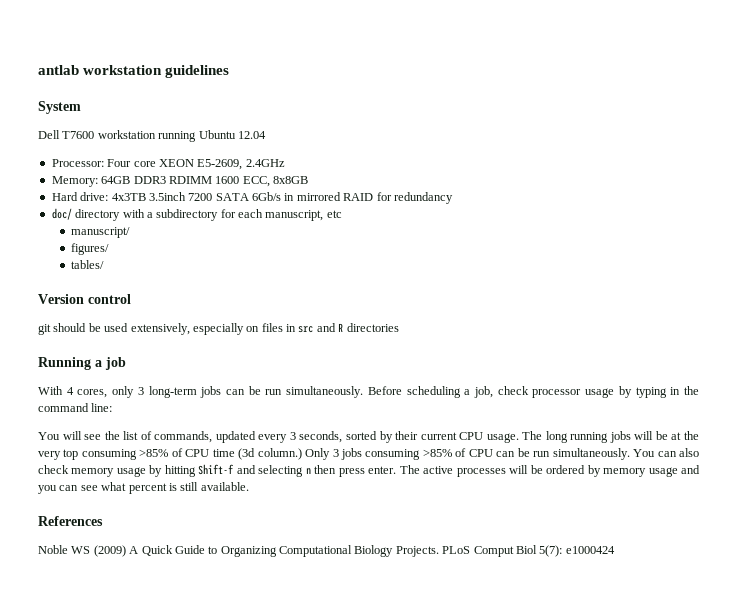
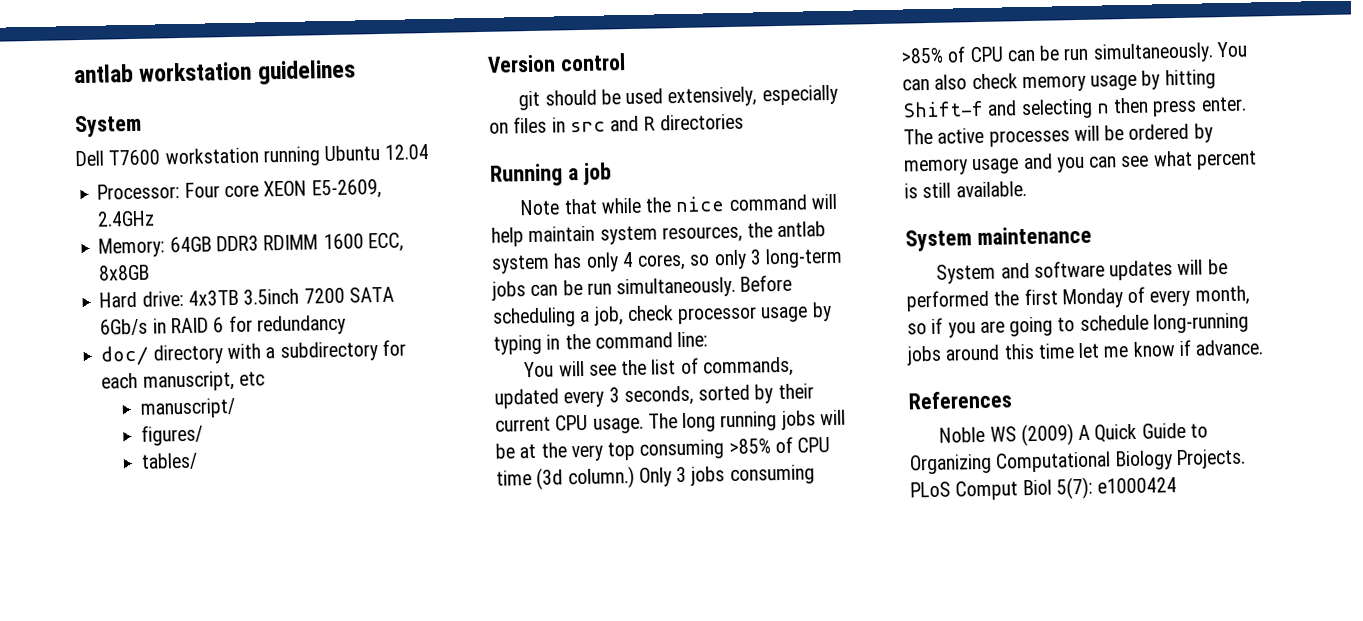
- Hard drive: 4x3TB 3.5inch 7200 SATA 6Gb/s in mirrored RAID for redundancy
+ Hard drive: 4x3TB 3.5inch 7200 SATA 6Gb/s in RAID 6 for redundancy
- With 4 cores, only 3 long-term jobs can be run simultaneously.
+ Note that while the nice command will help maintain system resources, the antlab system has only 4 cores, so only 3 long-term jobs can be run simultaneously.
+ System maintenance
+ System and software updates will be performed the first Monday of every month, so if you are going to schedule long-running jobs around this time let me know if advance.

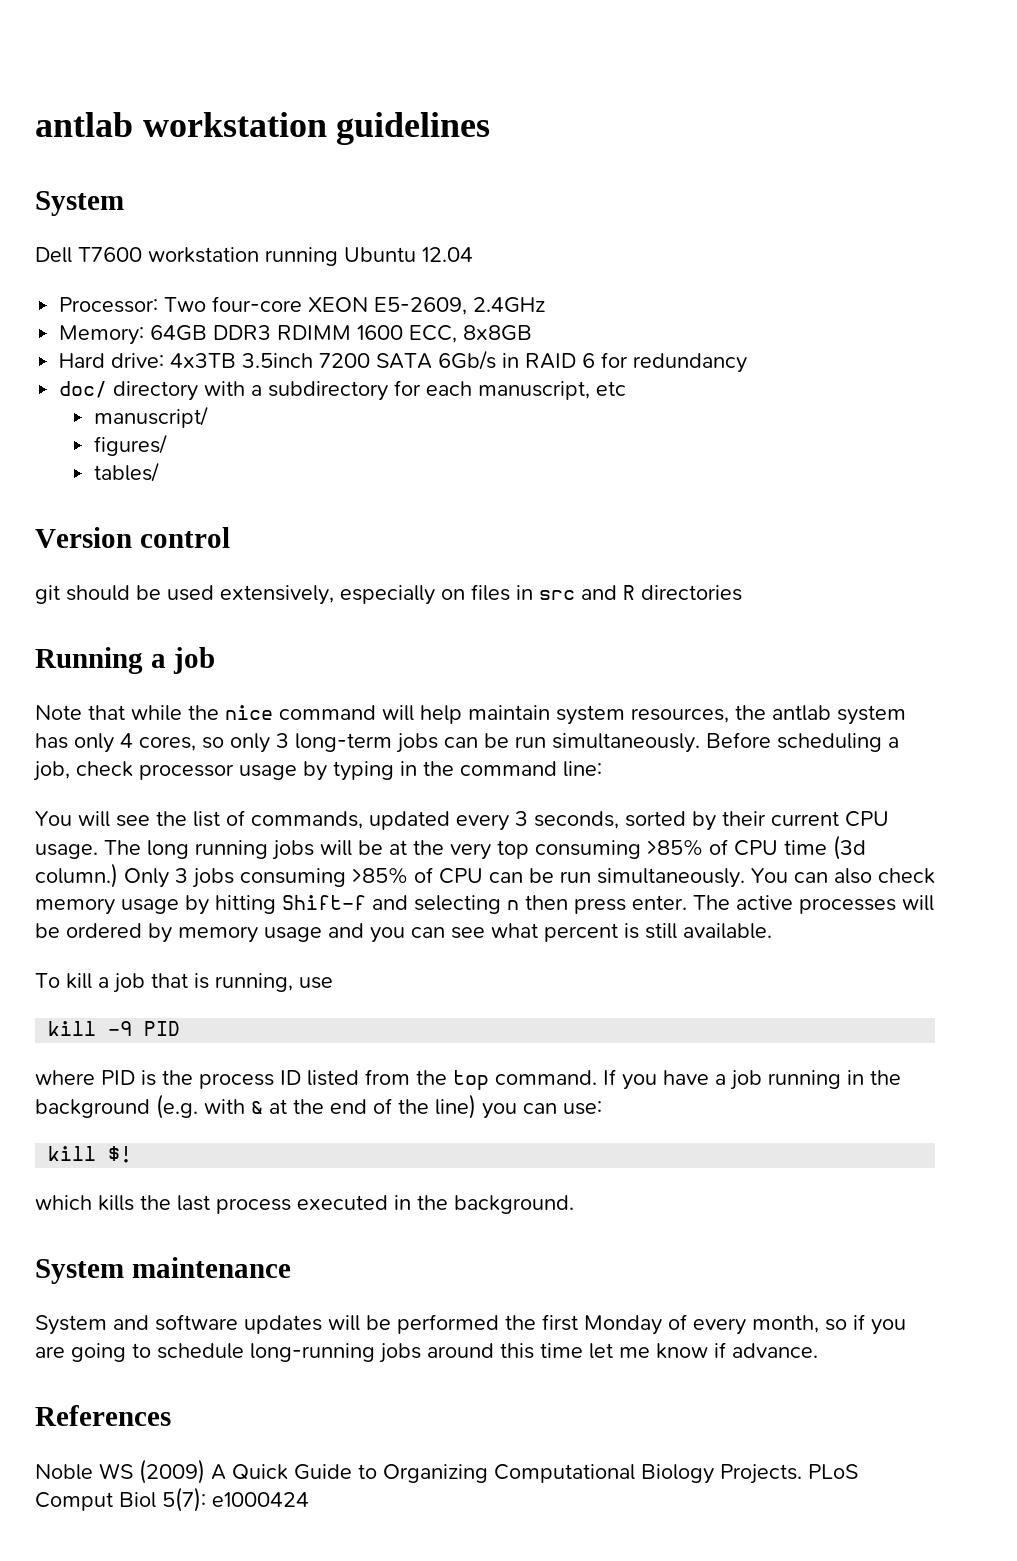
- Processor: Four core XEON E5-2609, 2.4GHz
+ Processor: Two four-core XEON E5-2609, 2.4GHz
+ To kill a job that is running, use
+ kill -9 PID
+ where PID is the process ID listed from the top command. If you have a job running in the background (e.g. with & at the end of the line) you can use:
+ kill $!
+ which kills the last process executed in the background.

